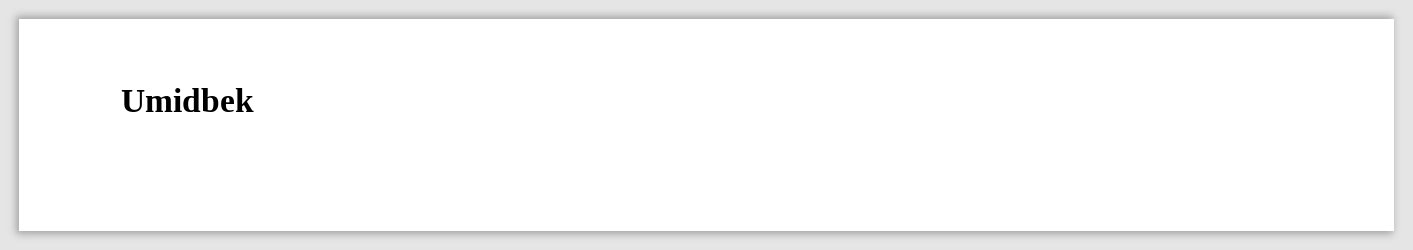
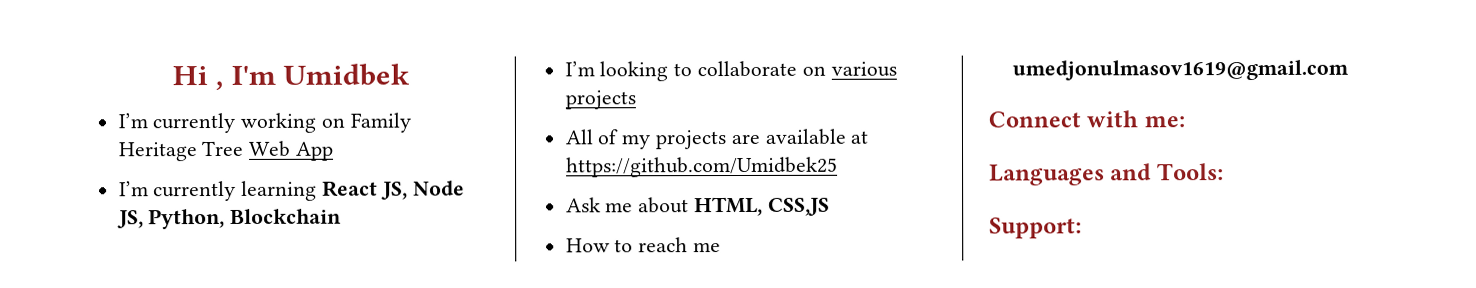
- Umidbek
+ Hi , I'm Umidbek
+ I’m currently working on Family Heritage Tree Web App
+ I’m currently learning React JS, Node JS, Python, Blockchain
+ I’m looking to collaborate on various projects
+ All of my projects are available at https://github.com/Umidbek25
+ Ask me about HTML, CSS,JS
+ How to reach me umedjonulmasov1619@gmail.com
+ Connect with me:
+ Languages and Tools:
+ Support:

